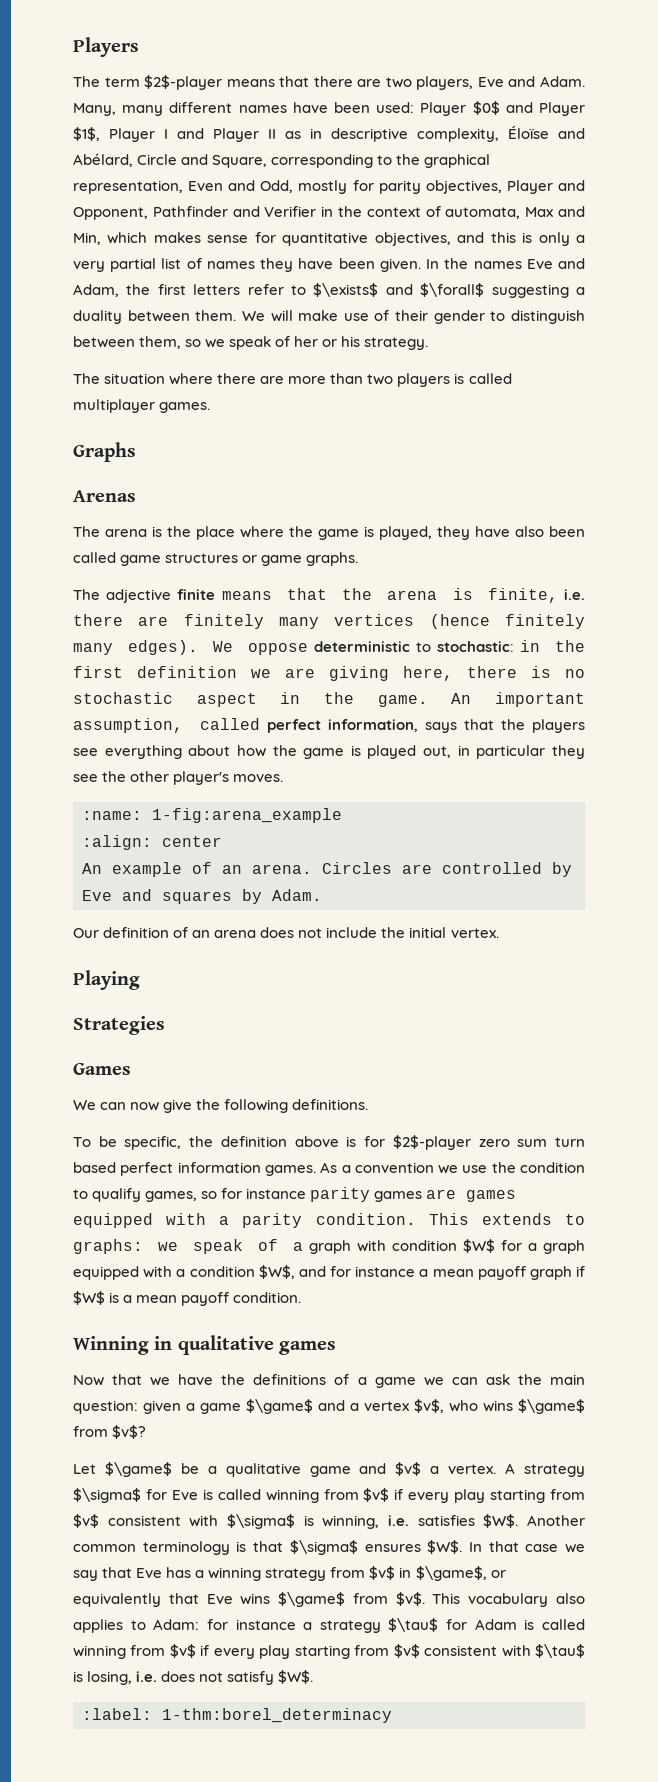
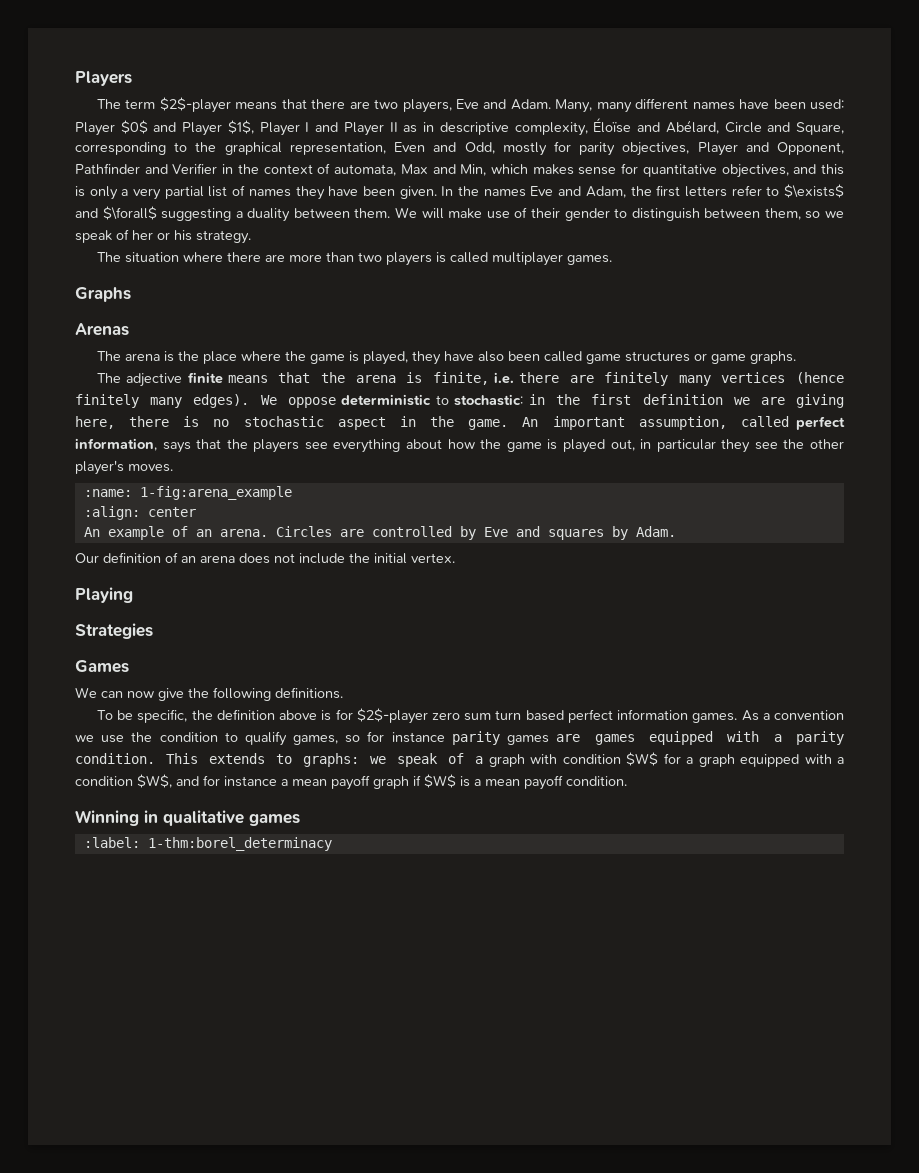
- Now that we have the definitions of a game we can ask the main question: given a game $\game$ and a vertex $v$, who wins $\game$ from $v$?
- Let $\game$ be a qualitative game and $v$ a vertex. A strategy $\sigma$ for Eve is called winning from $v$ if every play starting from $v$ consistent with $\sigma$ is winning, i.e. satisfies $W$. Another common terminology is that $\sigma$ ensures $W$. In that case we say that Eve has a winning strategy from $v$ in $\game$, or equivalently that Eve wins $\game$ from $v$. This vocabulary also applies to Adam: for instance a strategy $\tau$ for Adam is called winning from $v$ if every play starting from $v$ consistent with $\tau$ is losing, i.e. does not satisfy $W$.

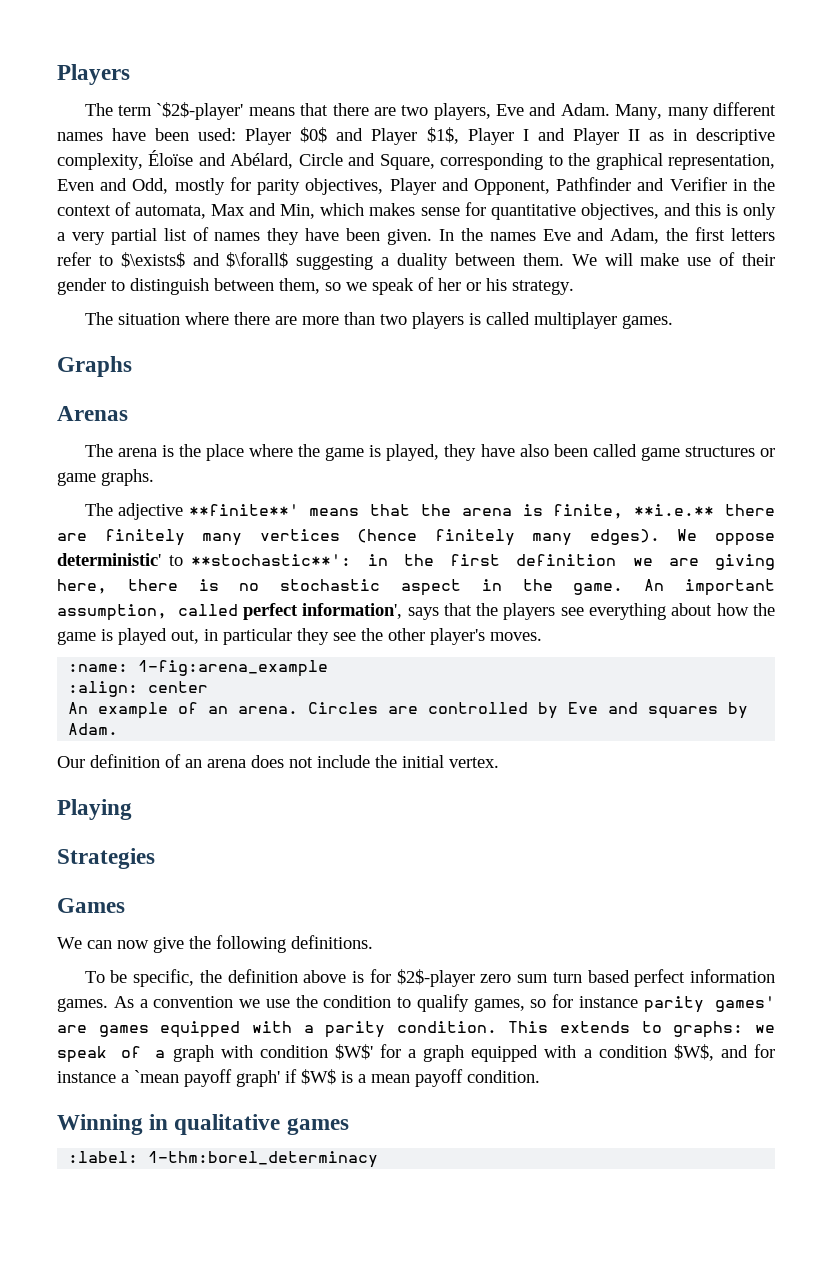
- The term $2$-player means that there are two players, Eve and Adam.
+ The term `$2$-player' means that there are two players, Eve and Adam.
- The adjective finite means that the arena is finite, i.e. there are finitely many vertices (hence finitely many edges).
+ The adjective **finite**' means that the arena is finite, **i.e.** there are finitely many vertices (hence finitely many edges).
- We oppose deterministic to stochastic: in the first definition we are giving here, there is no stochastic aspect in the game.
+ We oppose deterministic' to **stochastic**': in the first definition we are giving here, there is no stochastic aspect in the game.
- An important assumption, called perfect information, says that the players see everything about how the game is played out, in particular they see the other player's moves.
+ An important assumption, called perfect information', says that the players see everything about how the game is played out, in particular they see the other player's moves.
- As a convention we use the condition to qualify games, so for instance parity games are games equipped with a parity condition.
+ As a convention we use the condition to qualify games, so for instance parity games' are games equipped with a parity condition.
- This extends to graphs: we speak of a graph with condition $W$ for a graph equipped with a condition $W$, and for instance a mean payoff graph if $W$ is a mean payoff condition.
+ This extends to graphs: we speak of a graph with condition $W$' for a graph equipped with a condition $W$, and for instance a `mean payoff graph' if $W$ is a mean payoff condition.

